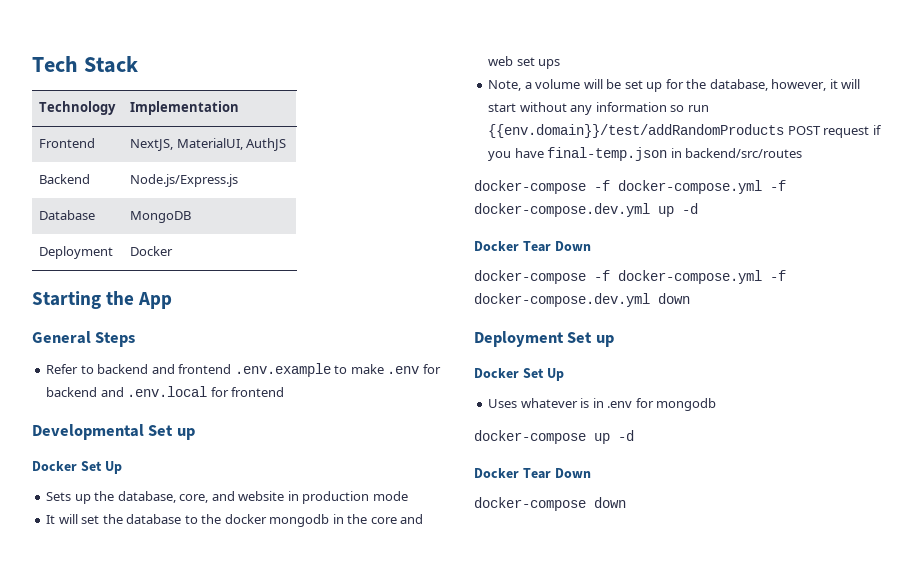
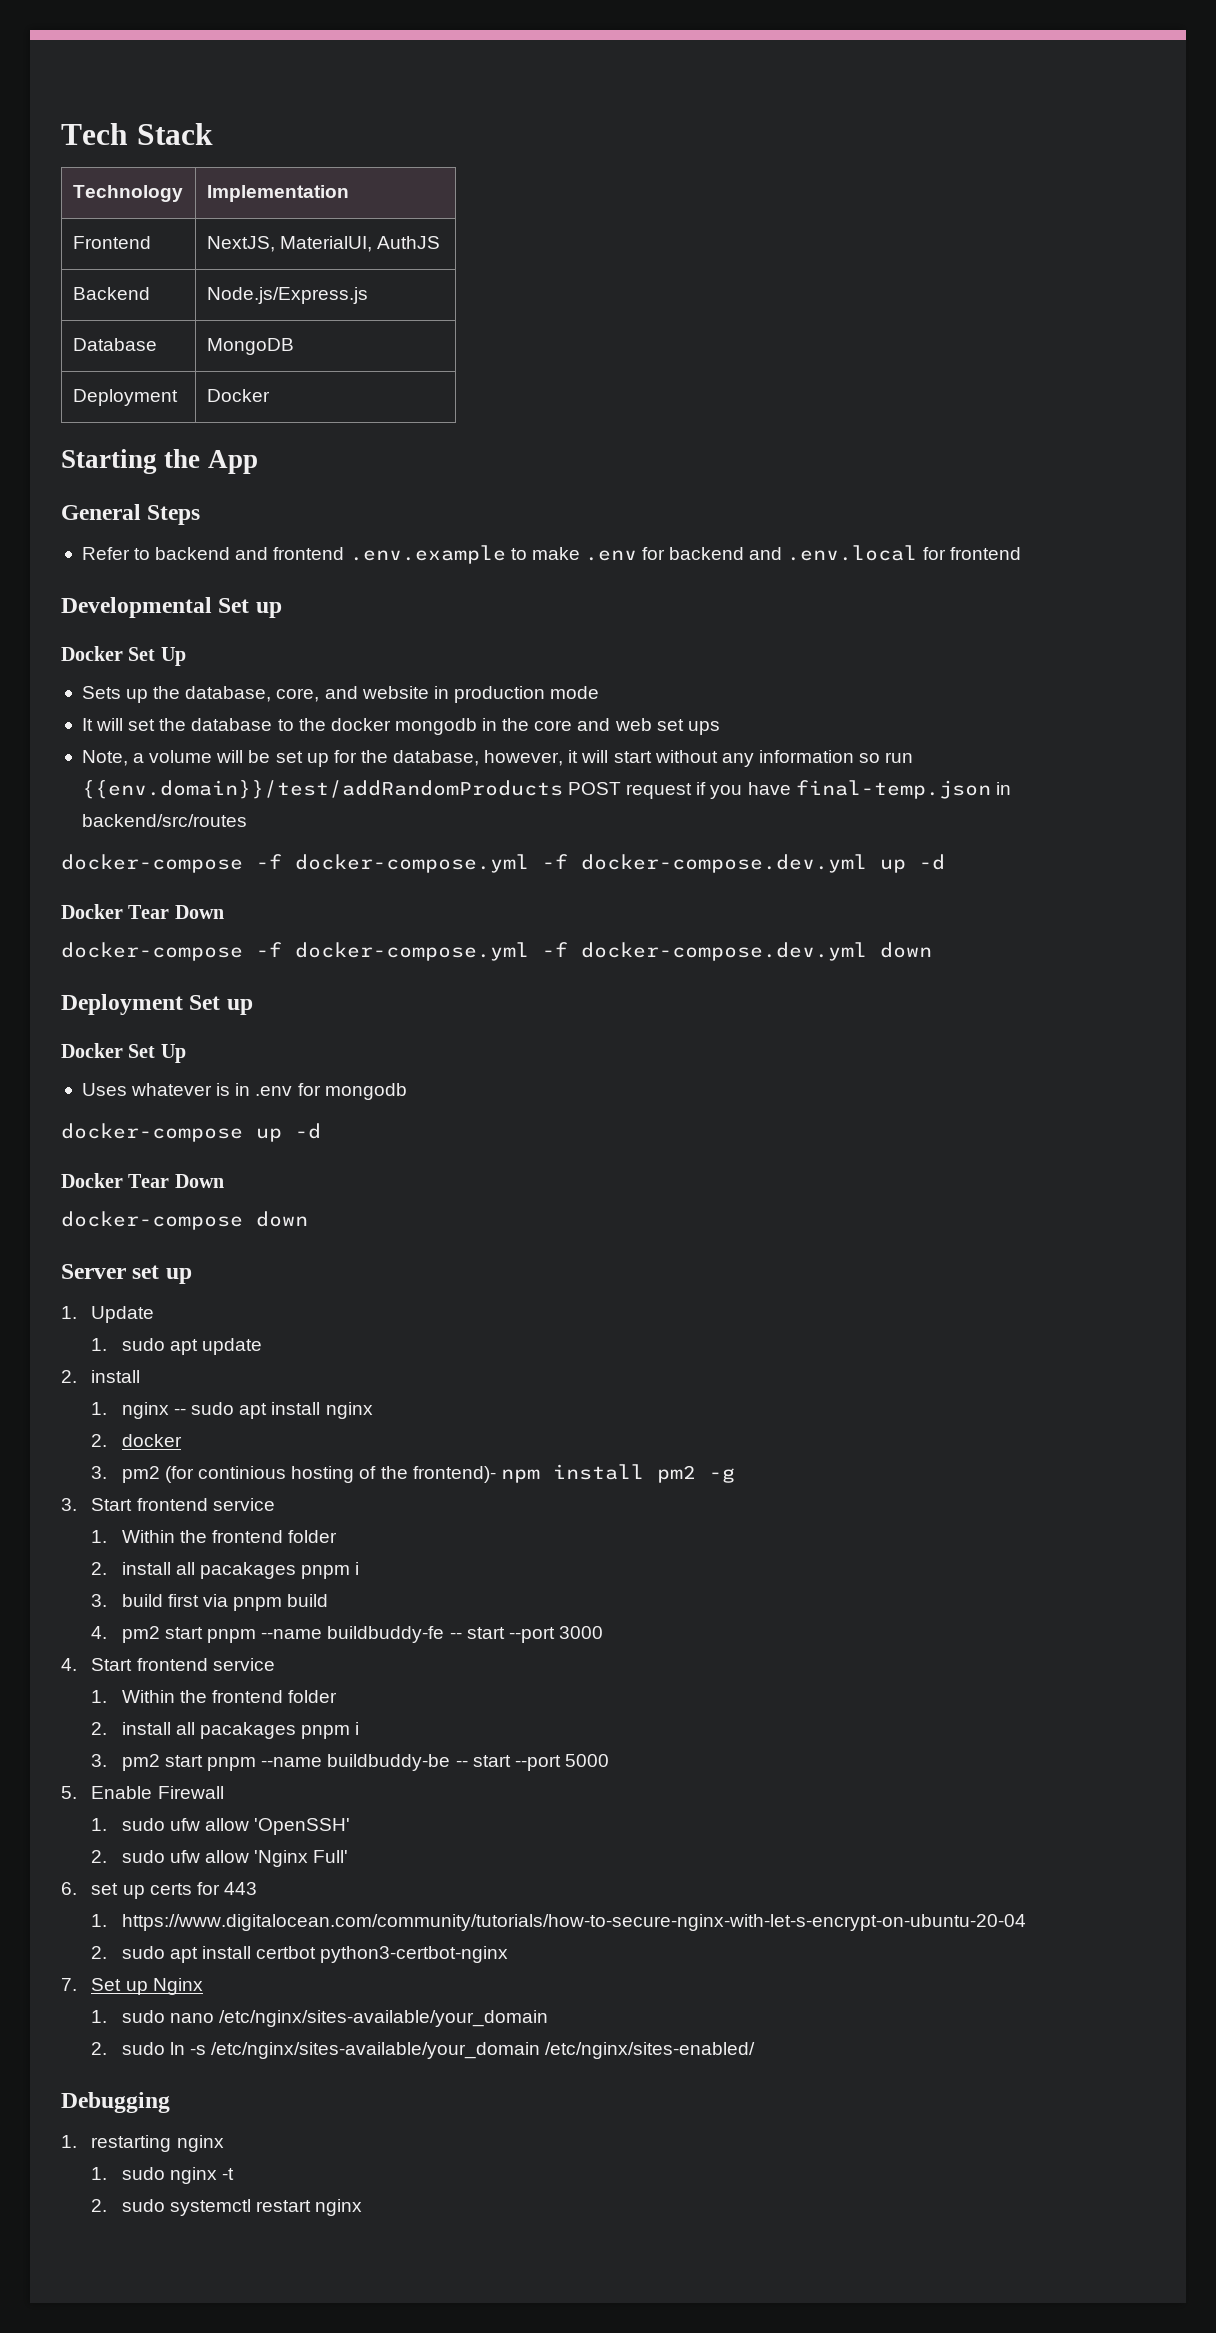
+ Server set up
+ 1. Update
+ 1. sudo apt update
+ 2. install
+ 1. nginx -- sudo apt install nginx
+ 2. docker
+ 3. pm2 (for continious hosting of the frontend)- npm install pm2 -g
+ 3. Start frontend service
+ 1. Within the frontend folder
+ 2. install all pacakages pnpm i
+ 3. build first via pnpm build
+ 4. pm2 start pnpm --name buildbuddy-fe -- start --port 3000
+ 4. Start frontend service
+ 1. Within the frontend folder
+ 2. install all pacakages pnpm i
+ 3. pm2 start pnpm --name buildbuddy-be -- start --port 5000
+ 5. Enable Firewall
+ 1. sudo ufw allow 'OpenSSH'
+ 2. sudo ufw allow 'Nginx Full'
+ 6. set up certs for 443
+ 1. https://www.digitalocean.com/community/tutorials/how-to-secure-nginx-with-let-s-encrypt-on-ubuntu-20-04
+ 2. sudo apt install certbot python3-certbot-nginx
+ 7. Set up Nginx
+ 1. sudo nano /etc/nginx/sites-available/your_domain
+ 2. sudo ln -s /etc/nginx/sites-available/your_domain /etc/nginx/sites-enabled/
+ Debugging
+ 1. restarting nginx
+ 1. sudo nginx -t
+ 2. sudo systemctl restart nginx

